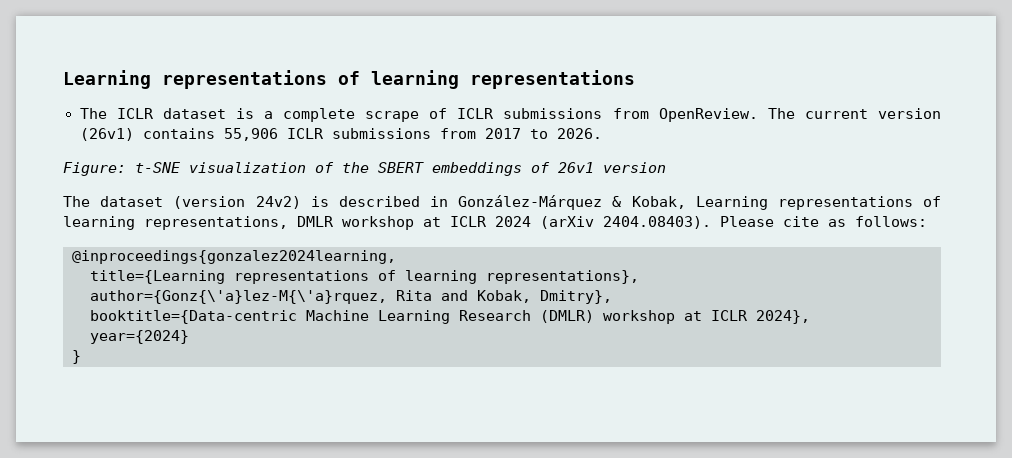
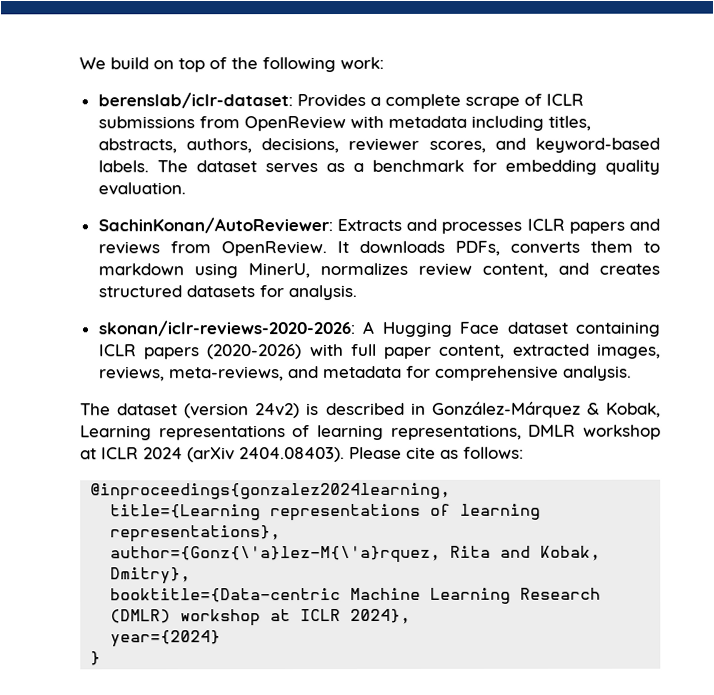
- Learning representations of learning representations
- The ICLR dataset is a complete scrape of ICLR submissions from OpenReview. The current version (26v1) contains 55,906 ICLR submissions from 2017 to 2026.
- Figure: t-SNE visualization of the SBERT embeddings of 26v1 version
+ We build on top of the following work:
+ berenslab/iclr-dataset: Provides a complete scrape of ICLR submissions from OpenReview with metadata including titles, abstracts, authors, decisions, reviewer scores, and keyword-based labels. The dataset serves as a benchmark for embedding quality evaluation.
+ SachinKonan/AutoReviewer: Extracts and processes ICLR papers and reviews from OpenReview. It downloads PDFs, converts them to markdown using MinerU, normalizes review content, and creates structured datasets for analysis.
+ skonan/iclr-reviews-2020-2026: A Hugging Face dataset containing ICLR papers (2020-2026) with full paper content, extracted images, reviews, meta-reviews, and metadata for comprehensive analysis.

